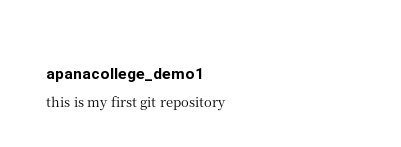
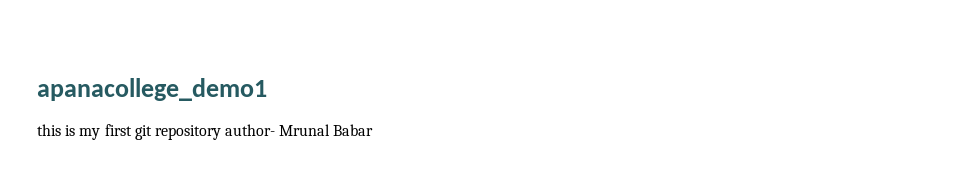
- this is my first git repository
+ this is my first git repository author- Mrunal Babar

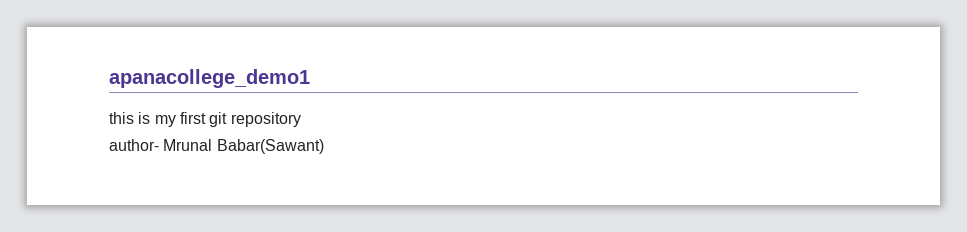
- this is my first git repository author- Mrunal Babar
+ this is my first git repository
+ author- Mrunal Babar(Sawant)

